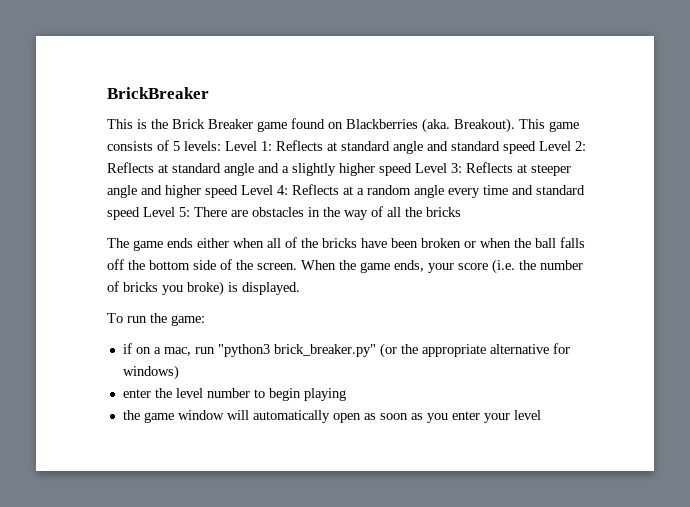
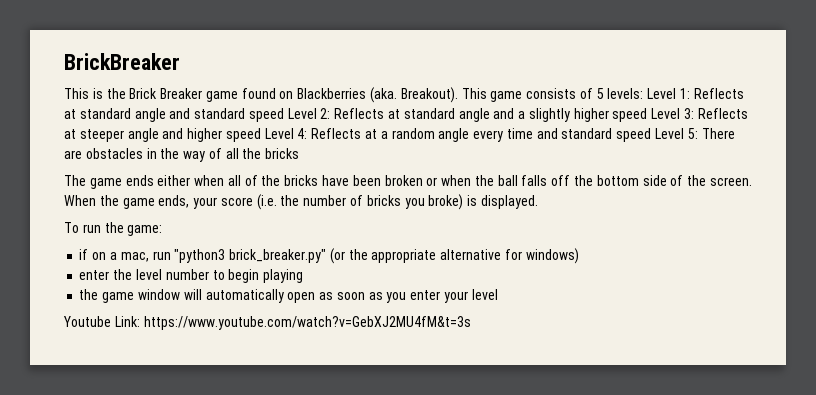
+ Youtube Link: https://www.youtube.com/watch?v=GebXJ2MU4fM&t=3s

